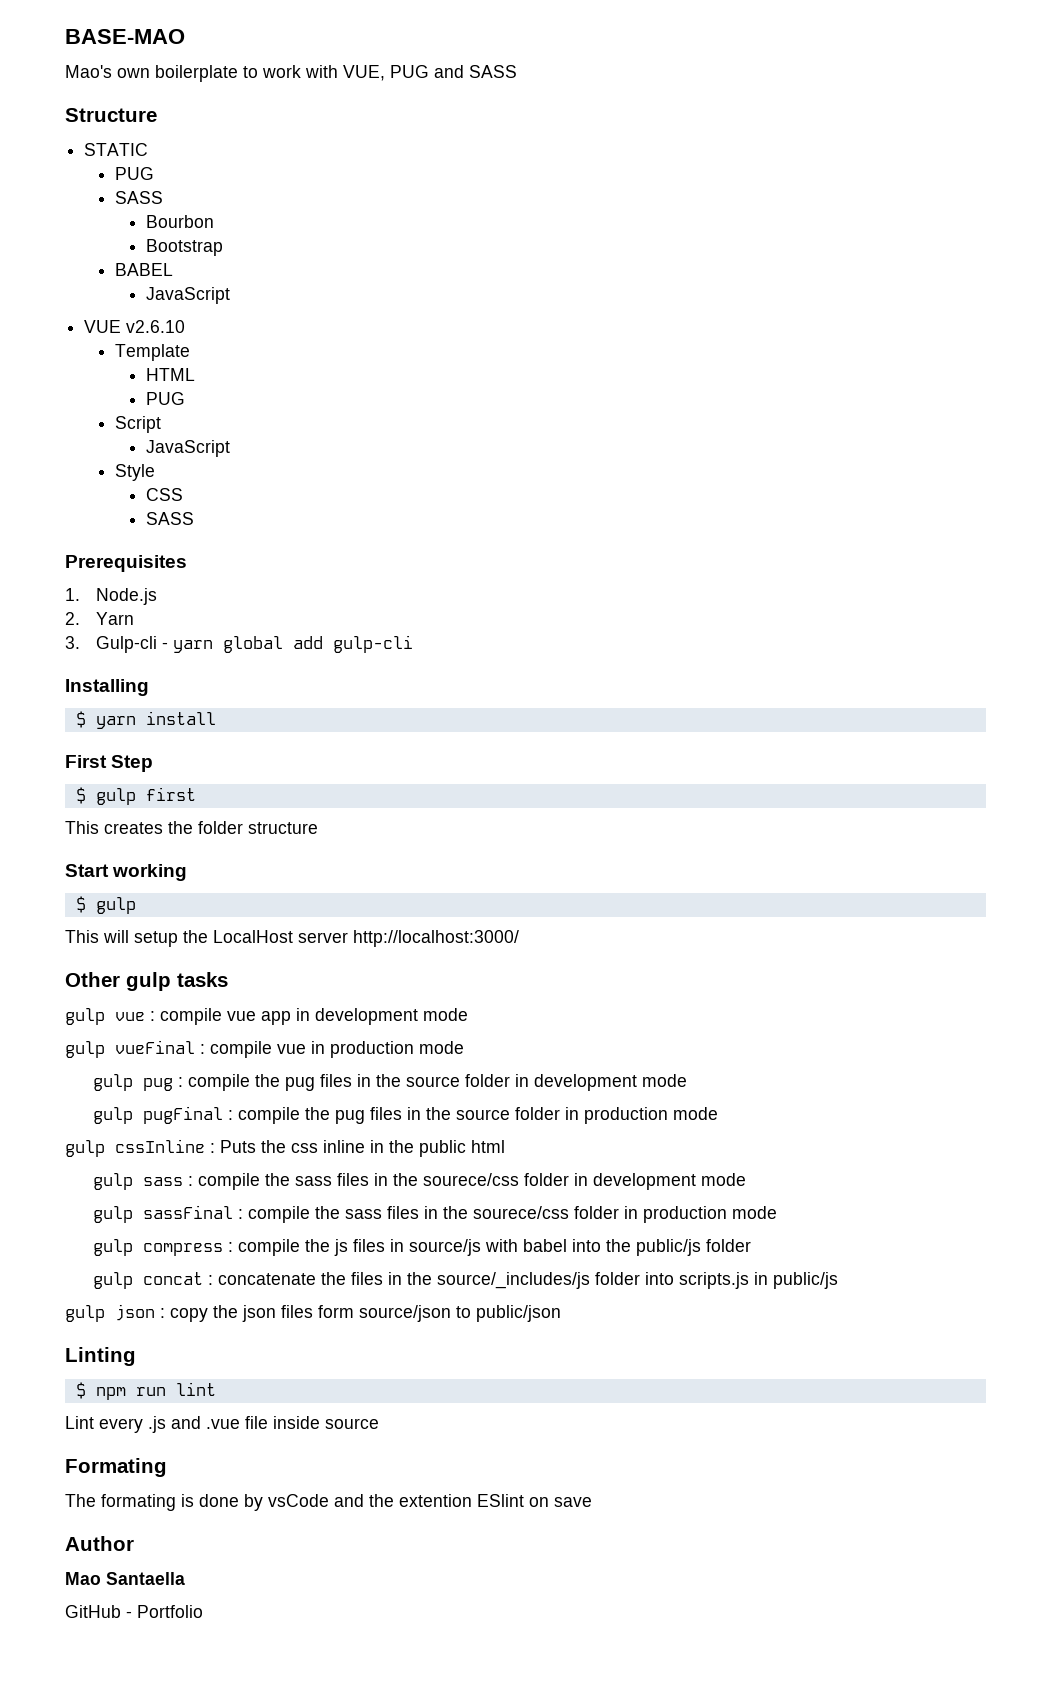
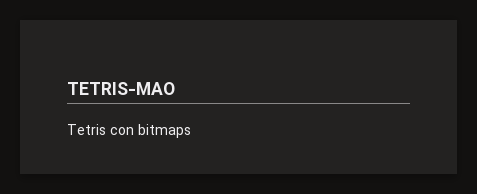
- BASE-MAO
- Mao's own boilerplate to work with VUE, PUG and SASS
- Structure
- STATIC
- PUG
- SASS
- Bourbon
- Bootstrap
- BABEL
- JavaScript
- VUE v2.6.10
- Template
- HTML
- PUG
- Script
- JavaScript
- Style
- CSS
- SASS
- Prerequisites
- 1. Node.js
- 2. Yarn
- 3. Gulp-cli - yarn global add gulp-cli
- Installing
- $ yarn install
- First Step
- $ gulp first
- This creates the folder structure
- Start working
- $ gulp
- This will setup the LocalHost server http://localhost:3000/
- Other gulp tasks
- gulp vue : compile vue app in development mode
- gulp vueFinal : compile vue in production mode
- gulp pug : compile the pug files in the source folder in development mode
- gulp pugFinal : compile the pug files in the source folder in production mode
- gulp cssInline : Puts the css inline in the public html
- gulp sass : compile the sass files in the sourece/css folder in development mode
- gulp sassFinal : compile the sass files in the sourece/css folder in production mode
- gulp compress : compile the js files in source/js with babel into the public/js folder
- gulp concat : concatenate the files in the source/_includes/js folder into scripts.js in public/js
- gulp json : copy the json files form source/json to public/json
- Linting
- $ npm run lint
- Lint every .js and .vue file inside source
- Formating
- The formating is done by vsCode and the extention ESlint on save
- Author
- Mao Santaella
- GitHub - Portfolio
+ TETRIS-MAO
+ Tetris con bitmaps

